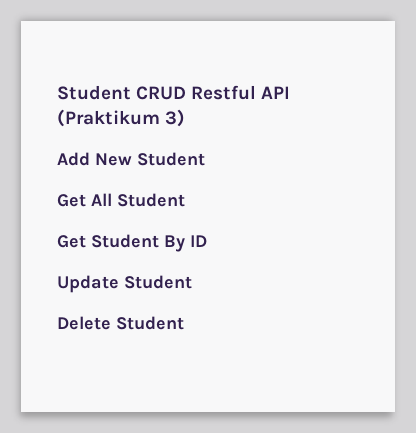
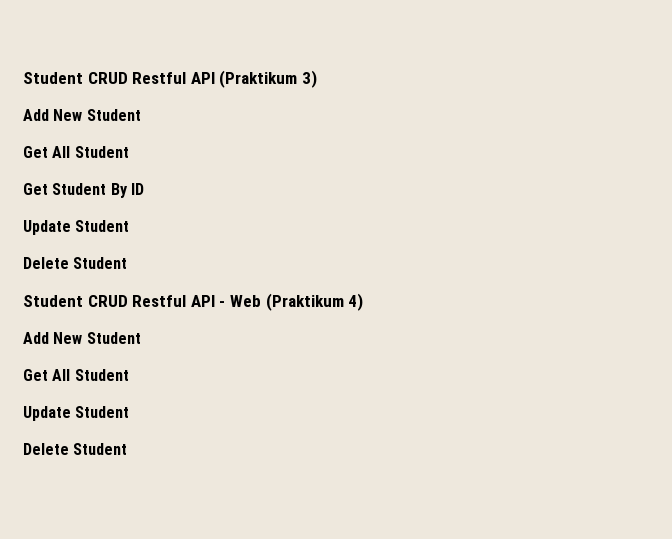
+ Student CRUD Restful API - Web (Praktikum 4)
+ Add New Student
+ Get All Student
+ Update Student
+ Delete Student

